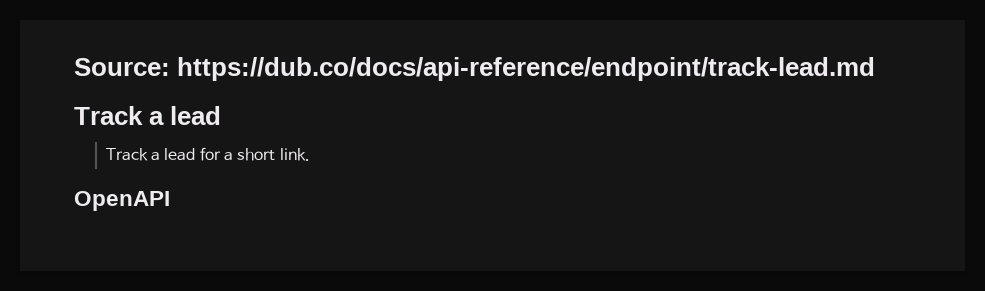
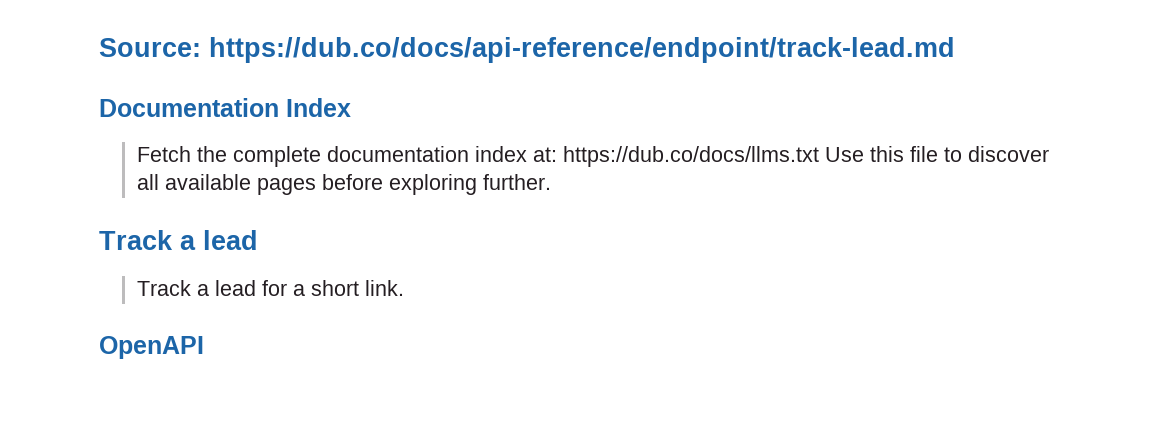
+ Documentation Index
+ Fetch the complete documentation index at: https://dub.co/docs/llms.txt Use this file to discover all available pages before exploring further.

